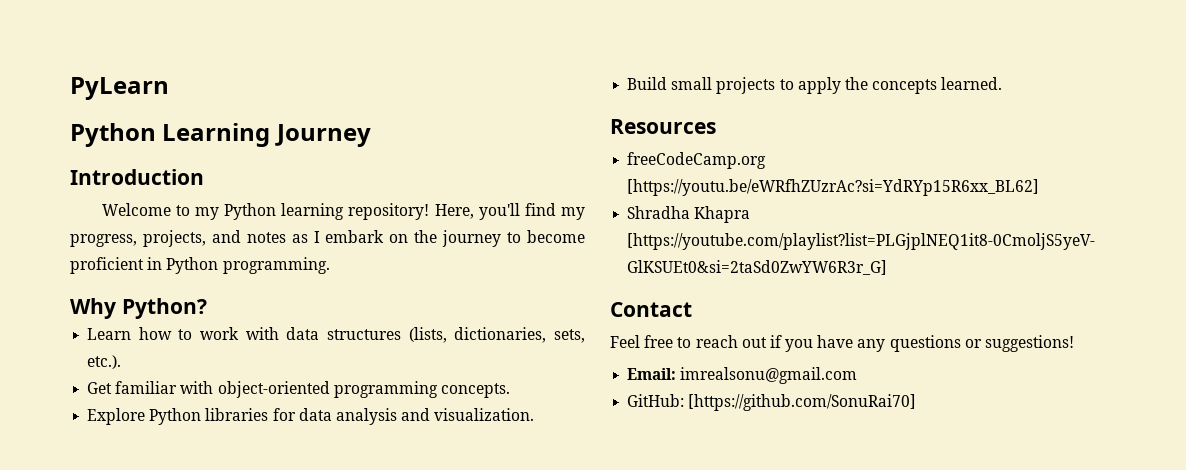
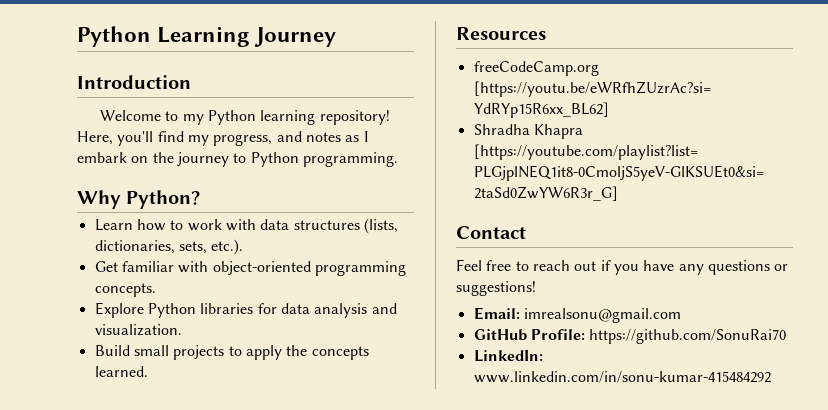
- PyLearn
- Here, you'll find my progress, projects, and notes as I embark on the journey to become proficient in Python programming.
+ Here, you'll find my progress, and notes as I embark on the journey to Python programming.
- GitHub: [https://github.com/SonuRai70]
+ GitHub Profile: https://github.com/SonuRai70
+ LinkedIn: www.linkedin.com/in/sonu-kumar-415484292

